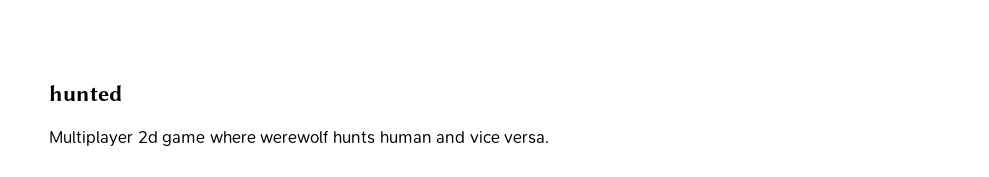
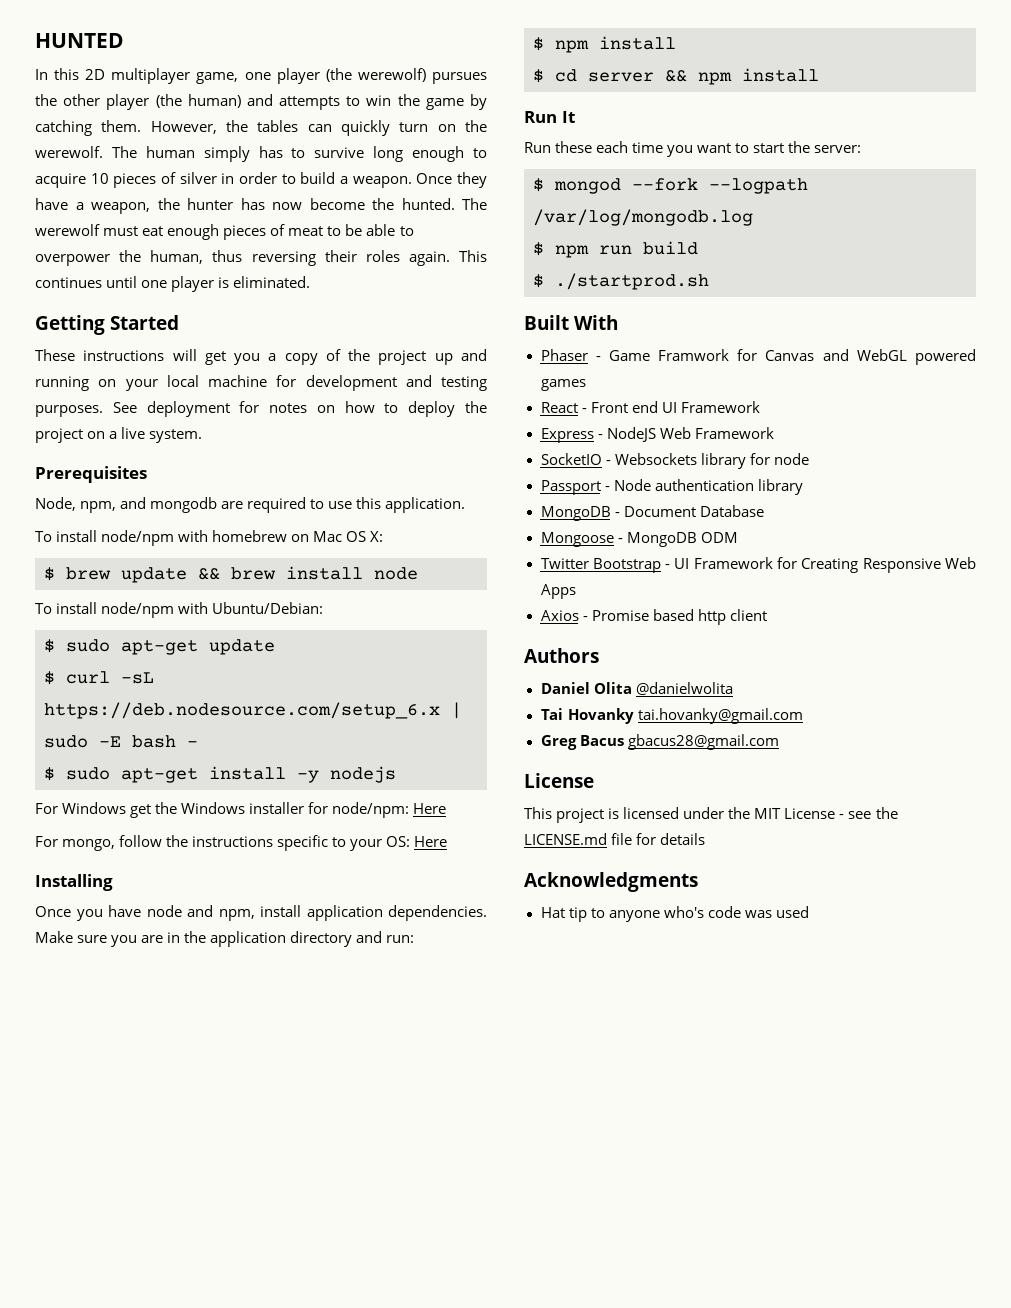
- hunted
- Multiplayer 2d game where werewolf hunts human and vice versa.
+ HUNTED
+ In this 2D multiplayer game, one player (the werewolf) pursues the other player (the human) and attempts to win the game by catching them. However, the tables can quickly turn on the werewolf. The human simply has to survive long enough to acquire 10 pieces of silver in order to build a weapon. Once they have a weapon, the hunter has now become the hunted. The werewolf must eat enough pieces of meat to be able to overpower the human, thus reversing their roles again. This continues until one player is eliminated.
+ Getting Started
+ These instructions will get you a copy of the project up and running on your local machine for development and testing purposes. See deployment for notes on how to deploy the project on a live system.
+ Prerequisites
+ Node, npm, and mongodb are required to use this application.
+ To install node/npm with homebrew on Mac OS X:
+ $ brew update && brew install node
+ To install node/npm with Ubuntu/Debian:
+ $ sudo apt-get update
+ $ curl -sL https://deb.nodesource.com/setup_6.x | sudo -E bash -
+ $ sudo apt-get install -y nodejs
+ For Windows get the Windows installer for node/npm: Here
+ For mongo, follow the instructions specific to your OS: Here
+ Installing
+ Once you have node and npm, install application dependencies. Make sure you are in the application directory and run:
+ $ npm install
+ $ cd server && npm install
+ Run It
+ Run these each time you want to start the server:
+ $ mongod --fork --logpath /var/log/mongodb.log
+ $ npm run build
+ $ ./startprod.sh
+ Built With
+ Phaser - Game Framwork for Canvas and WebGL powered games
+ React - Front end UI Framework
+ Express - NodeJS Web Framework
+ SocketIO - Websockets library for node
+ Passport - Node authentication library
+ MongoDB - Document Database
+ Mongoose - MongoDB ODM
+ Twitter Bootstrap - UI Framework for Creating Responsive Web Apps
+ Axios - Promise based http client
+ Authors
+ Daniel Olita @danielwolita
+ Tai Hovanky tai.hovanky@gmail.com
+ Greg Bacus gbacus28@gmail.com
+ License
+ This project is licensed under the MIT License - see the LICENSE.md file for details
+ Acknowledgments
+ Hat tip to anyone who's code was used

